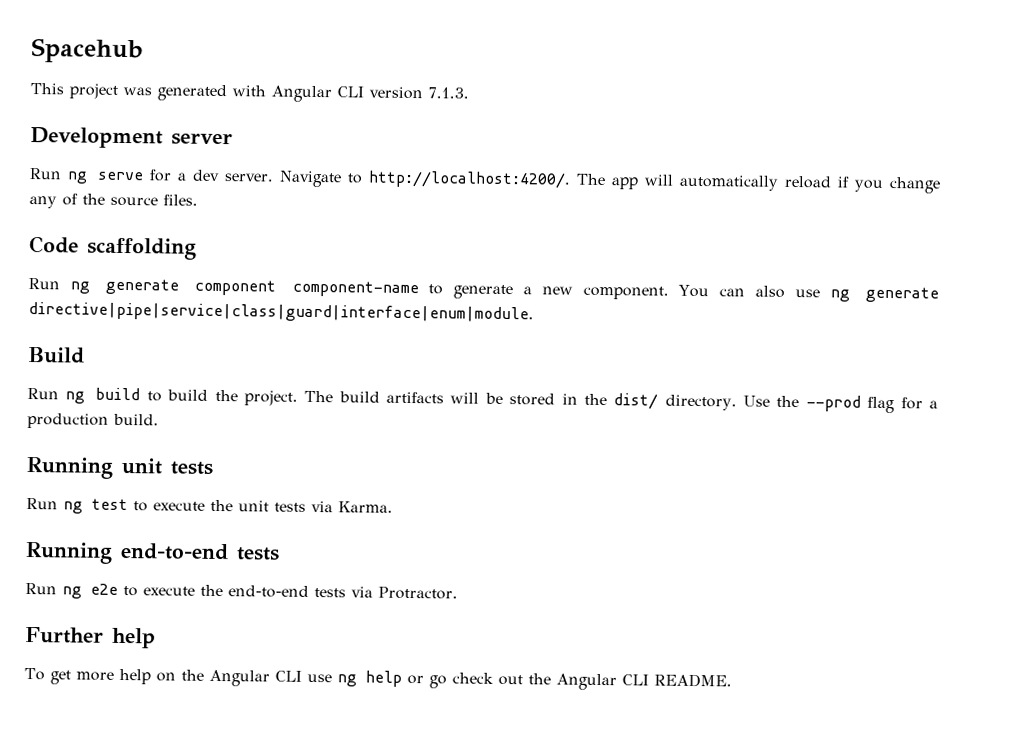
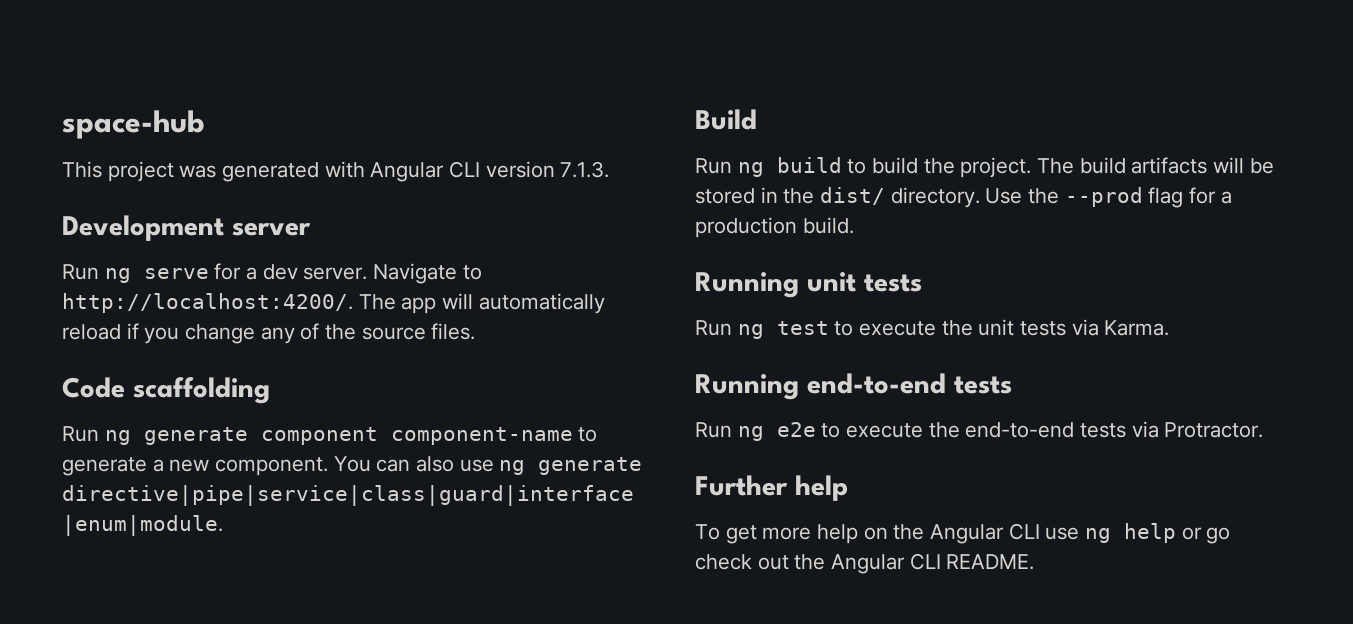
- Spacehub
+ space-hub

